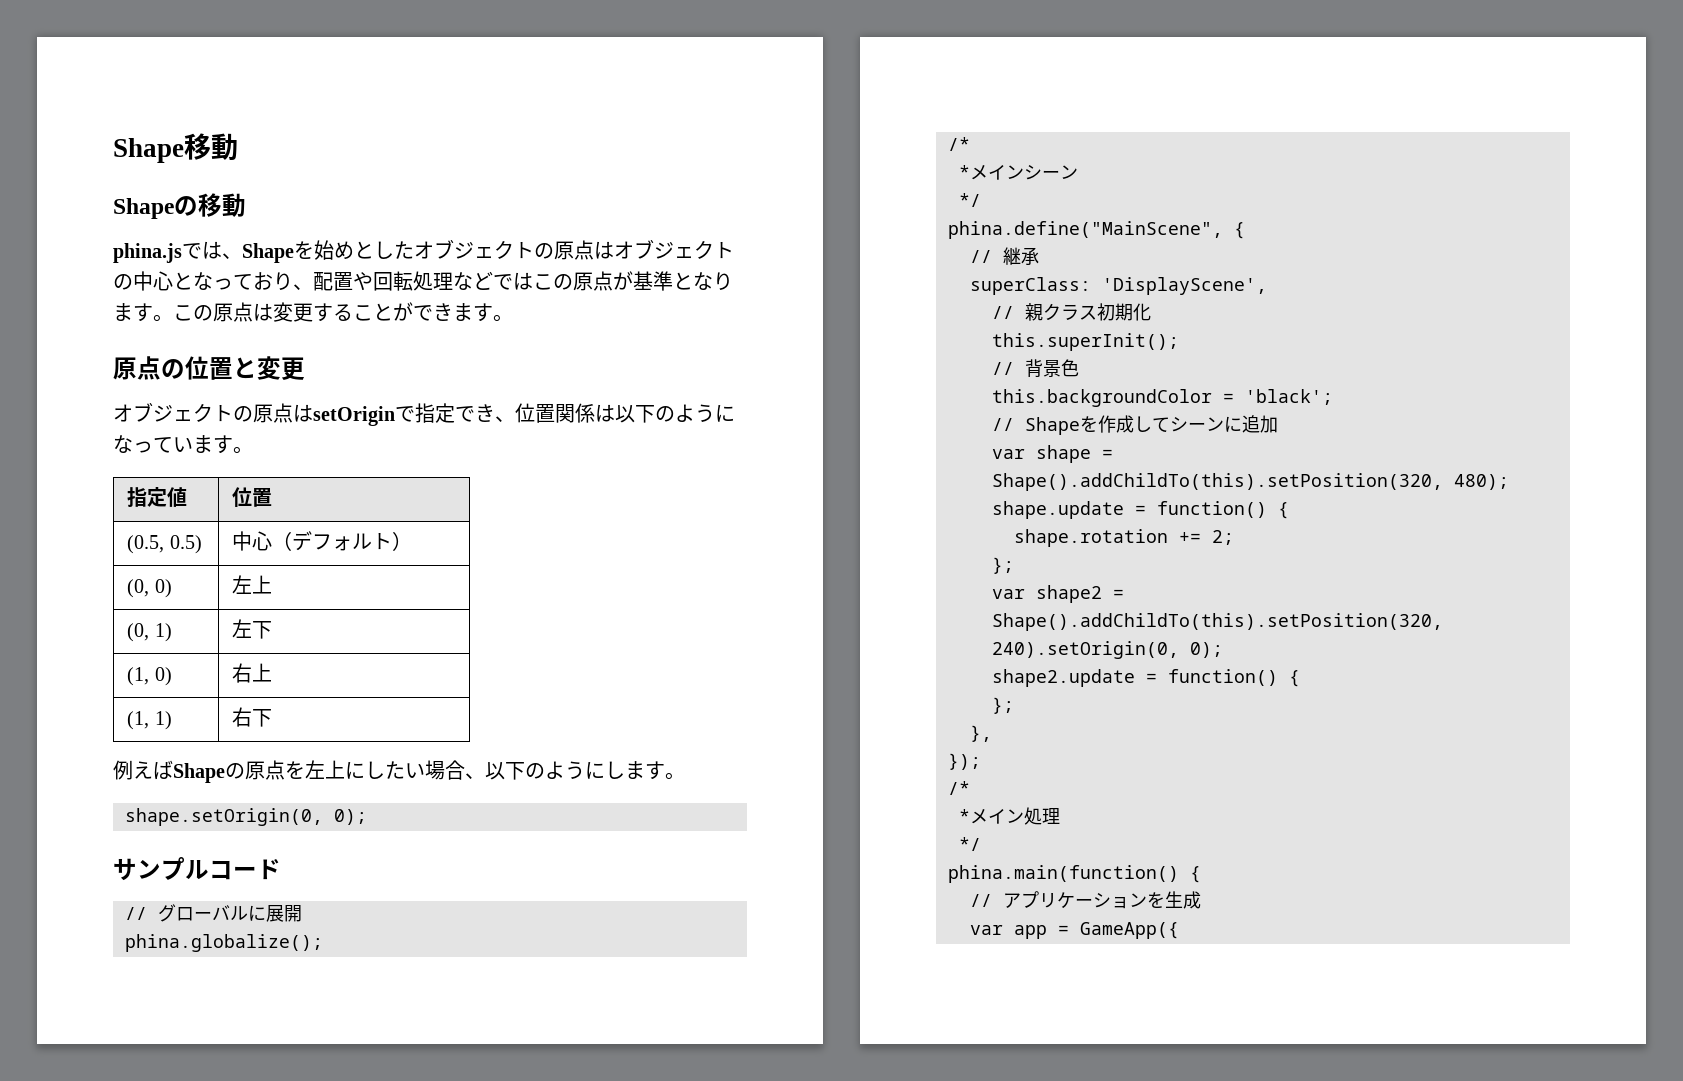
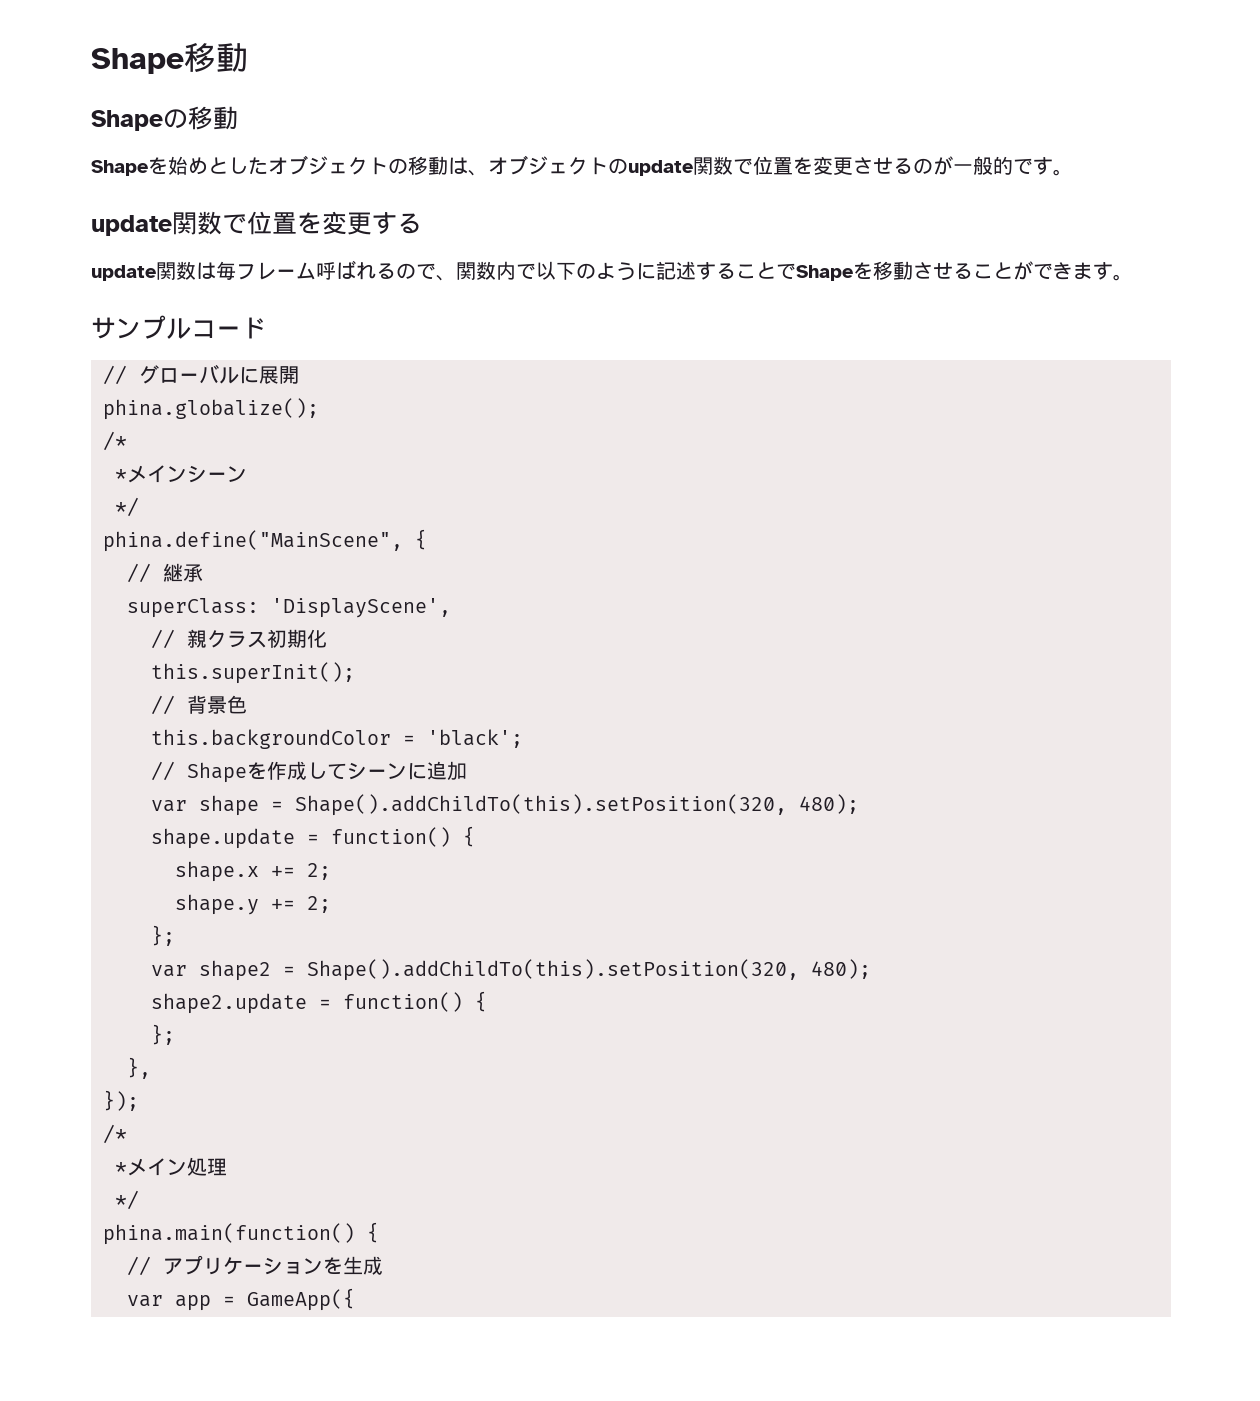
- phina.jsでは、Shapeを始めとしたオブジェクトの原点はオブジェクトの中心となっており、配置や回転処理などではこの原点が基準となります。この原点は変更することができます。
- 原点の位置と変更
- オブジェクトの原点はsetOriginで指定でき、位置関係は以下のようになっています。
- 指定値 | 位置
- (0.5, 0.5) | 中心（デフォルト）
- (0, 0) | 左上
- (0, 1) | 左下
- (1, 0) | 右上
- (1, 1) | 右下
- 例えばShapeの原点を左上にしたい場合、以下のようにします。
- shape.setOrigin(0, 0);
+ Shapeを始めとしたオブジェクトの移動は、オブジェクトのupdate関数で位置を変更させるのが一般的です。
+ update関数で位置を変更する
+ update関数は毎フレーム呼ばれるので、関数内で以下のように記述することでShapeを移動させることができます。
- shape.rotation += 2;
+ shape.x += 2;
+ shape.y += 2;
- var shape2 = Shape().addChildTo(this).setPosition(320, 240).setOrigin(0, 0);
+ var shape2 = Shape().addChildTo(this).setPosition(320, 480);

